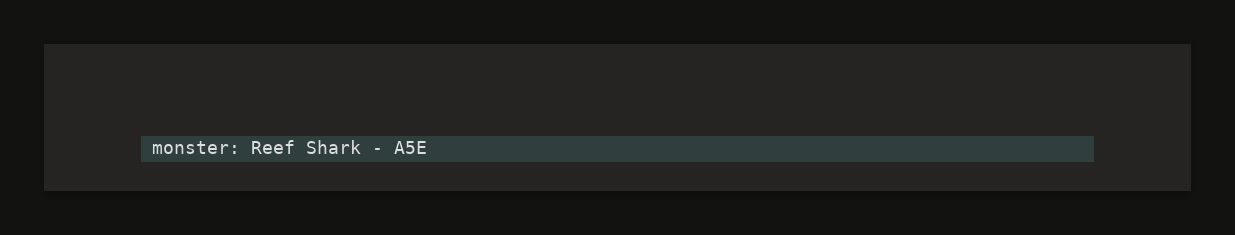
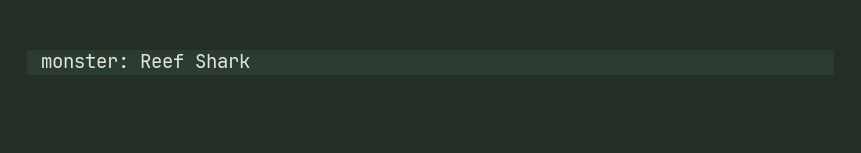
- monster: Reef Shark - A5E
+ monster: Reef Shark

